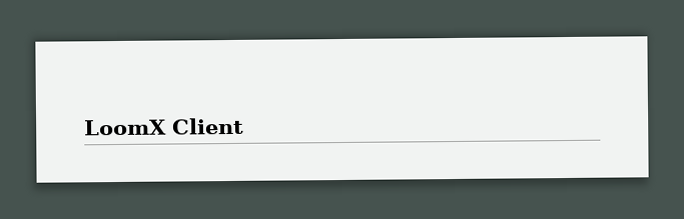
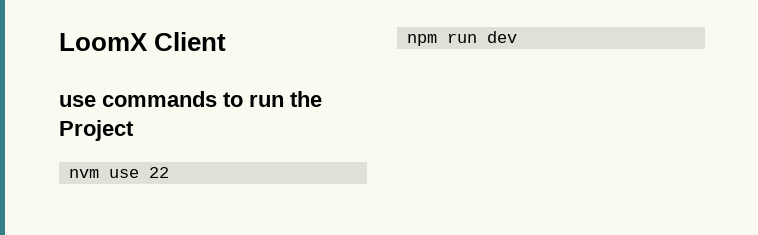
+ use commands to run the Project
+ nvm use 22
+ npm run dev

